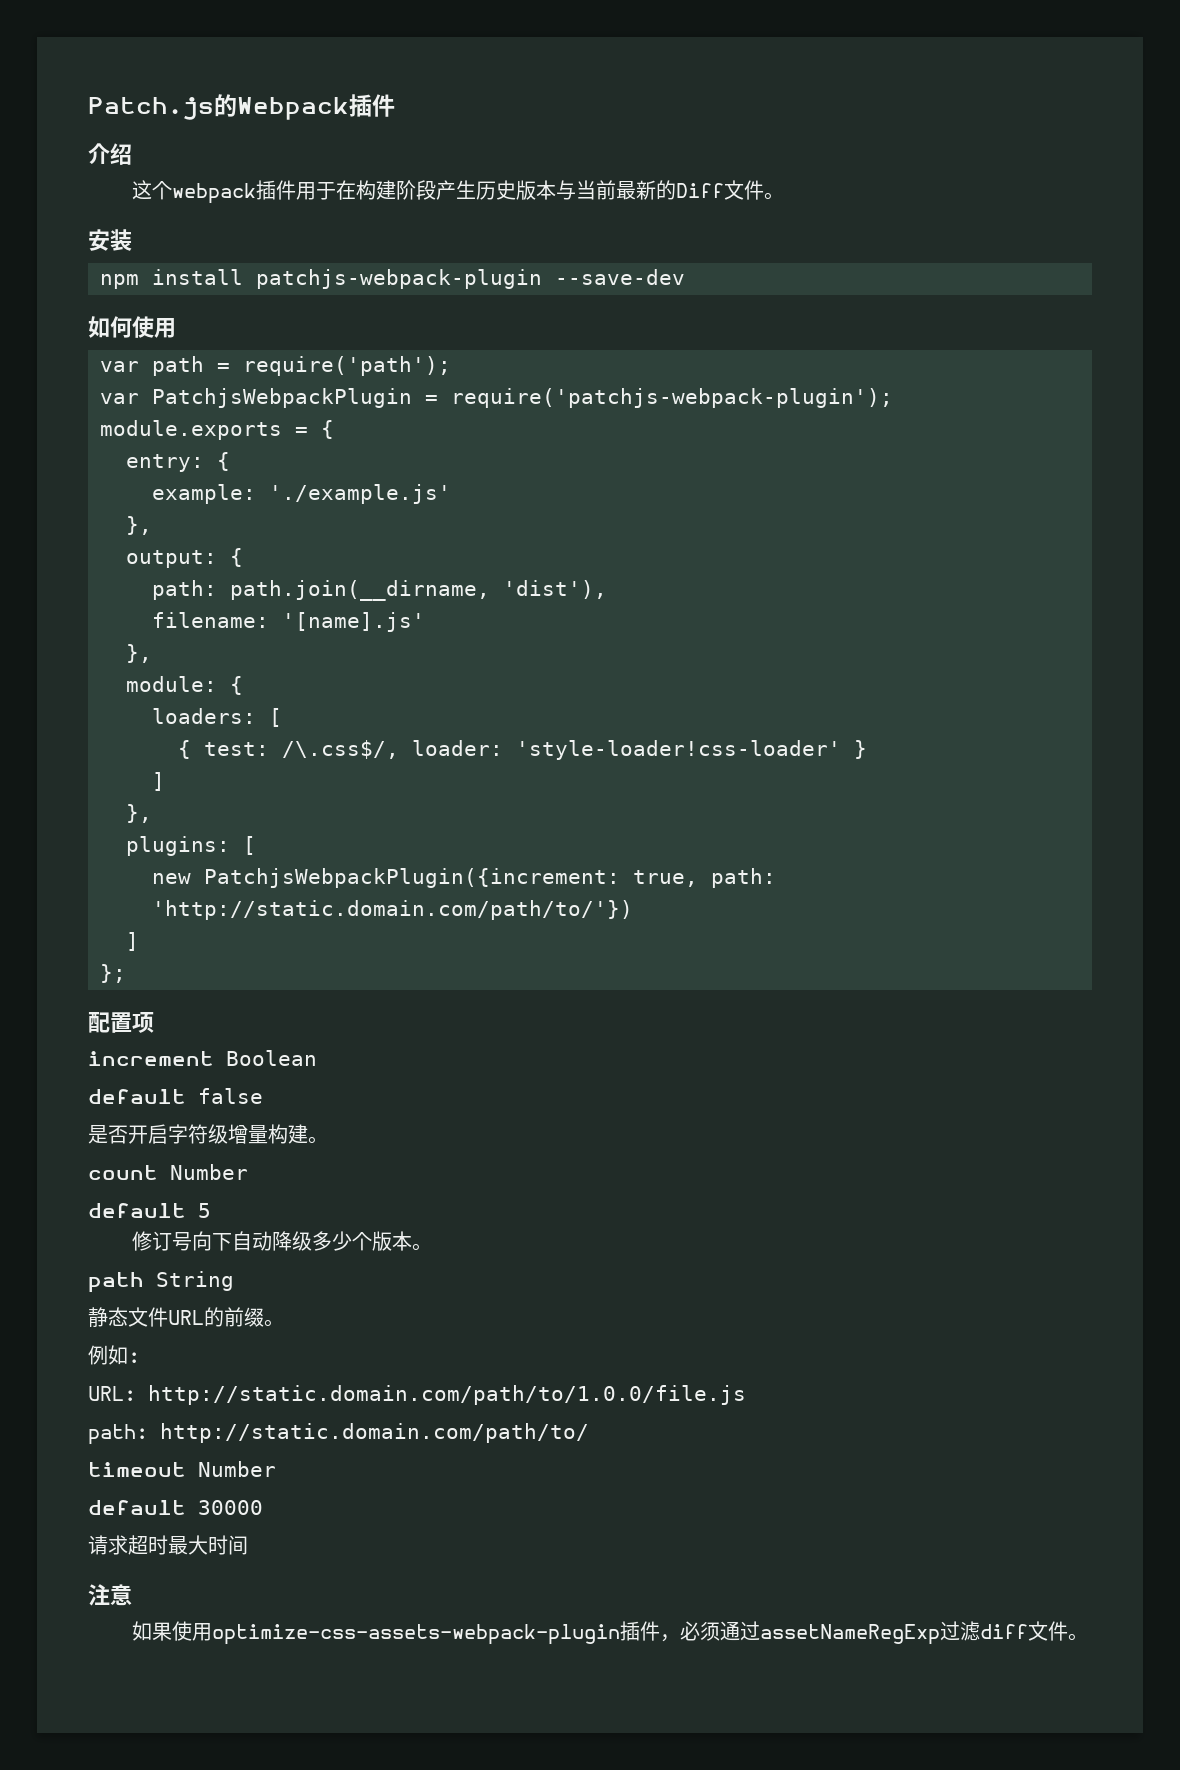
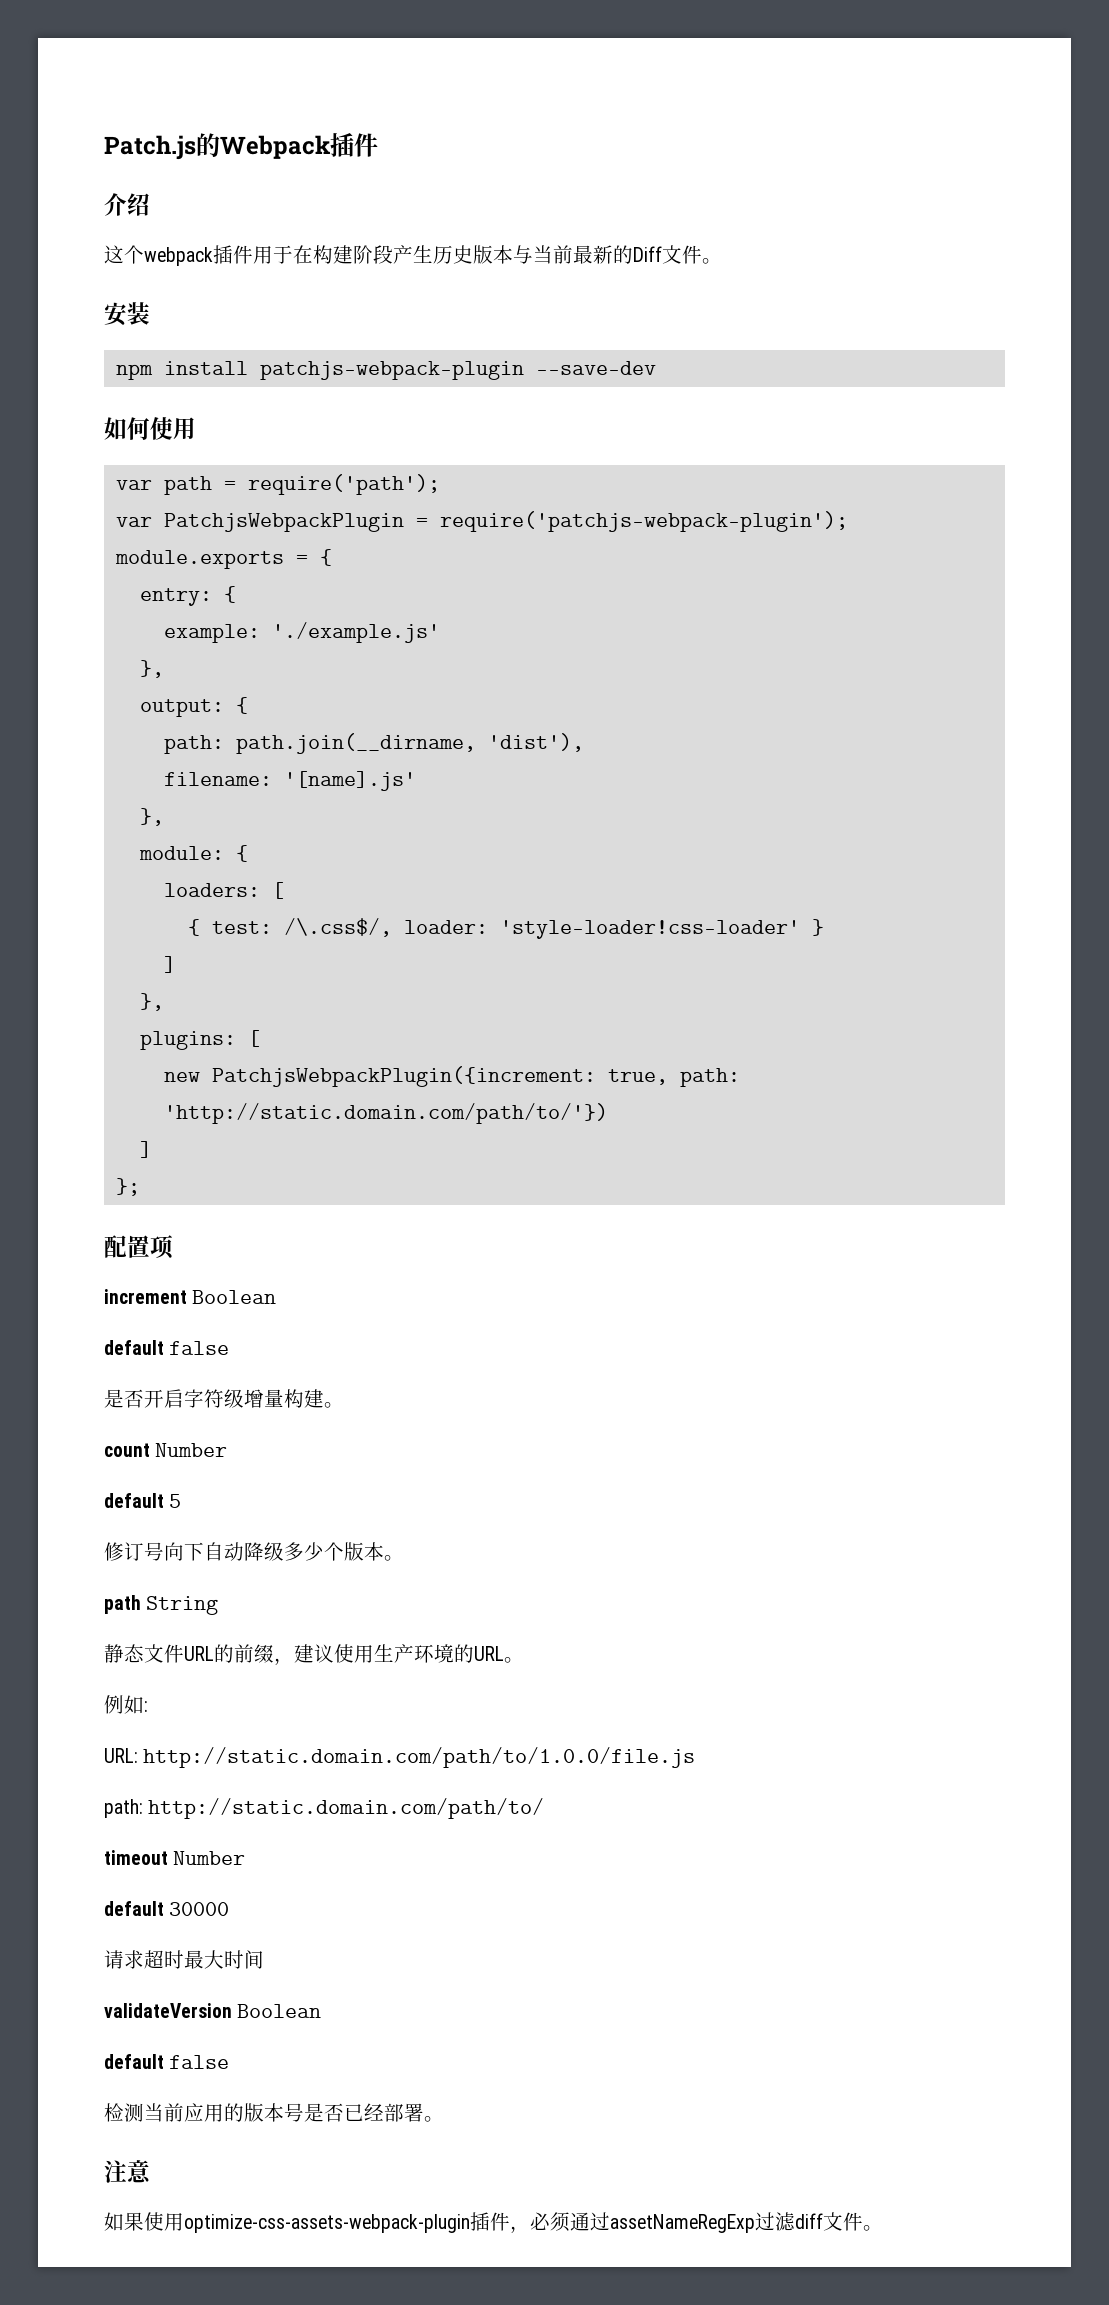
- 静态文件URL的前缀。
+ 静态文件URL的前缀，建议使用生产环境的URL。
+ validateVersion Boolean
+ default false
+ 检测当前应用的版本号是否已经部署。

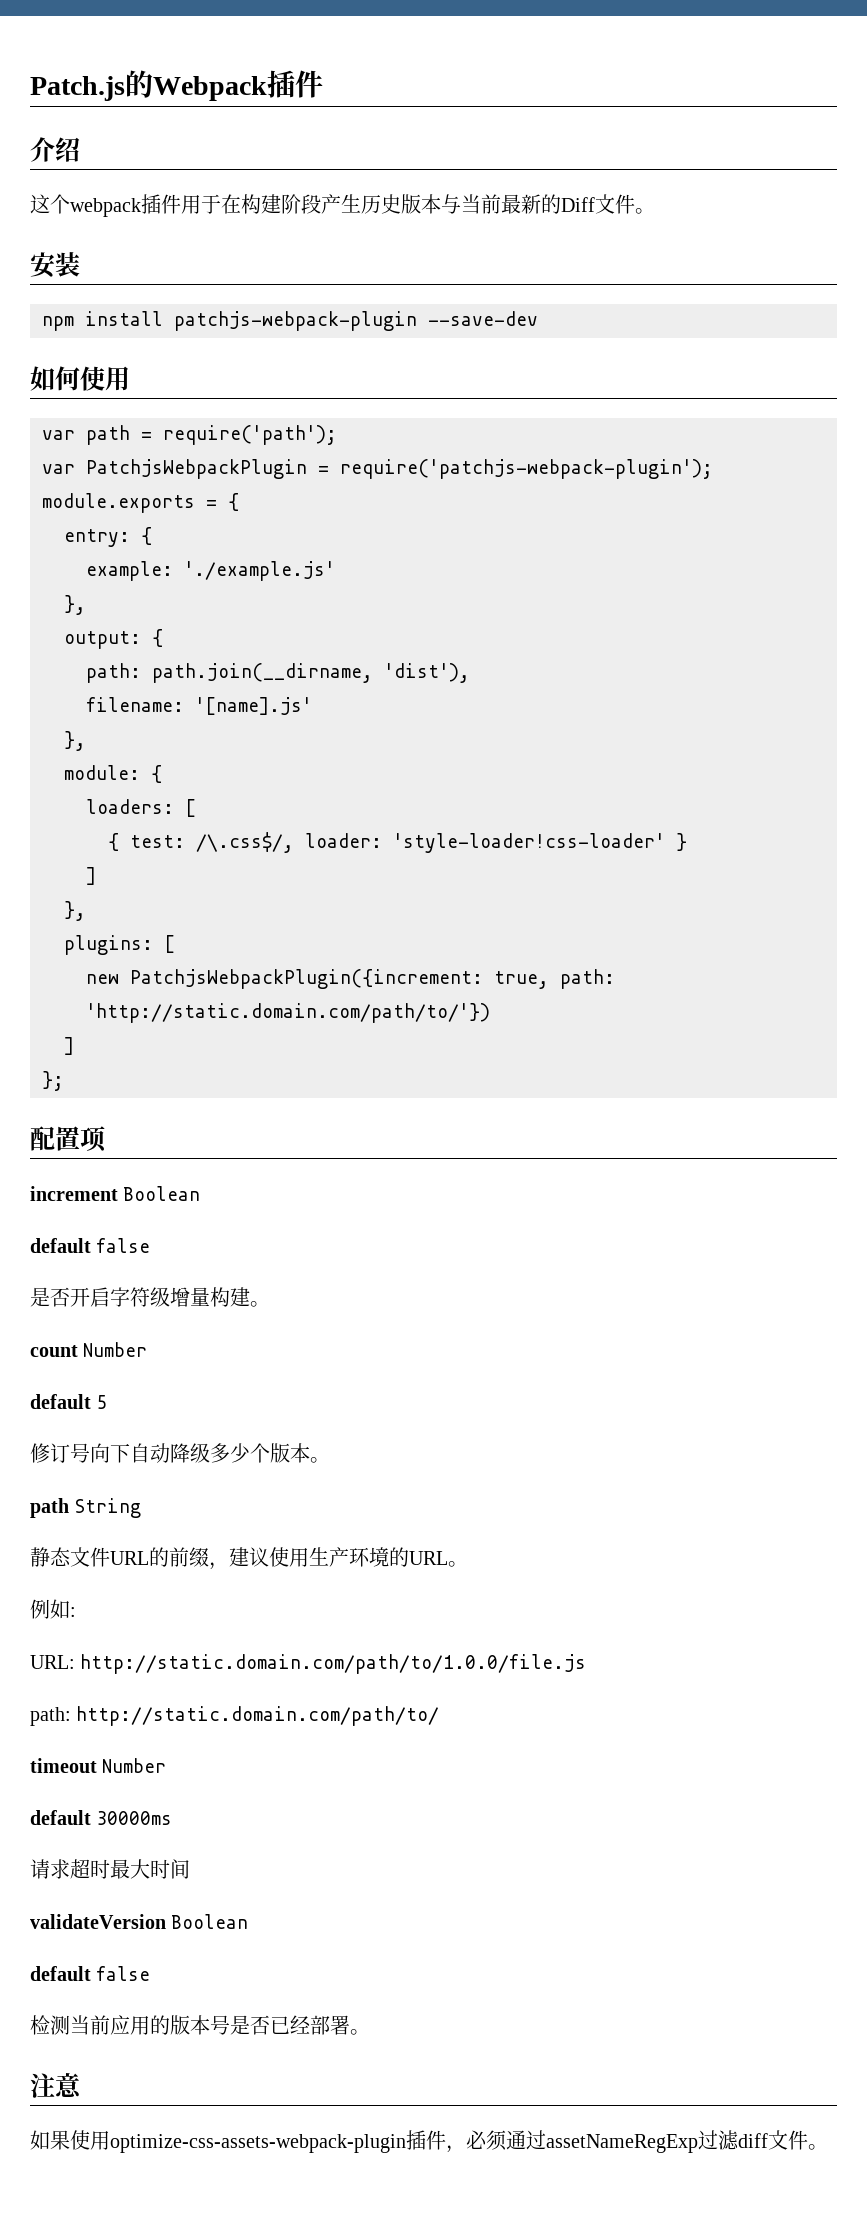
- default 30000
+ default 30000ms

